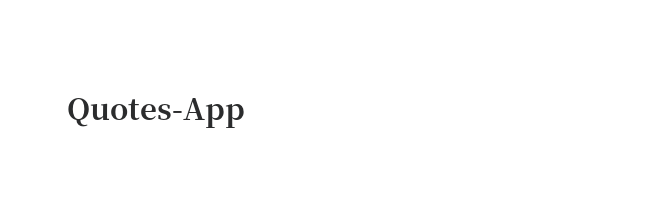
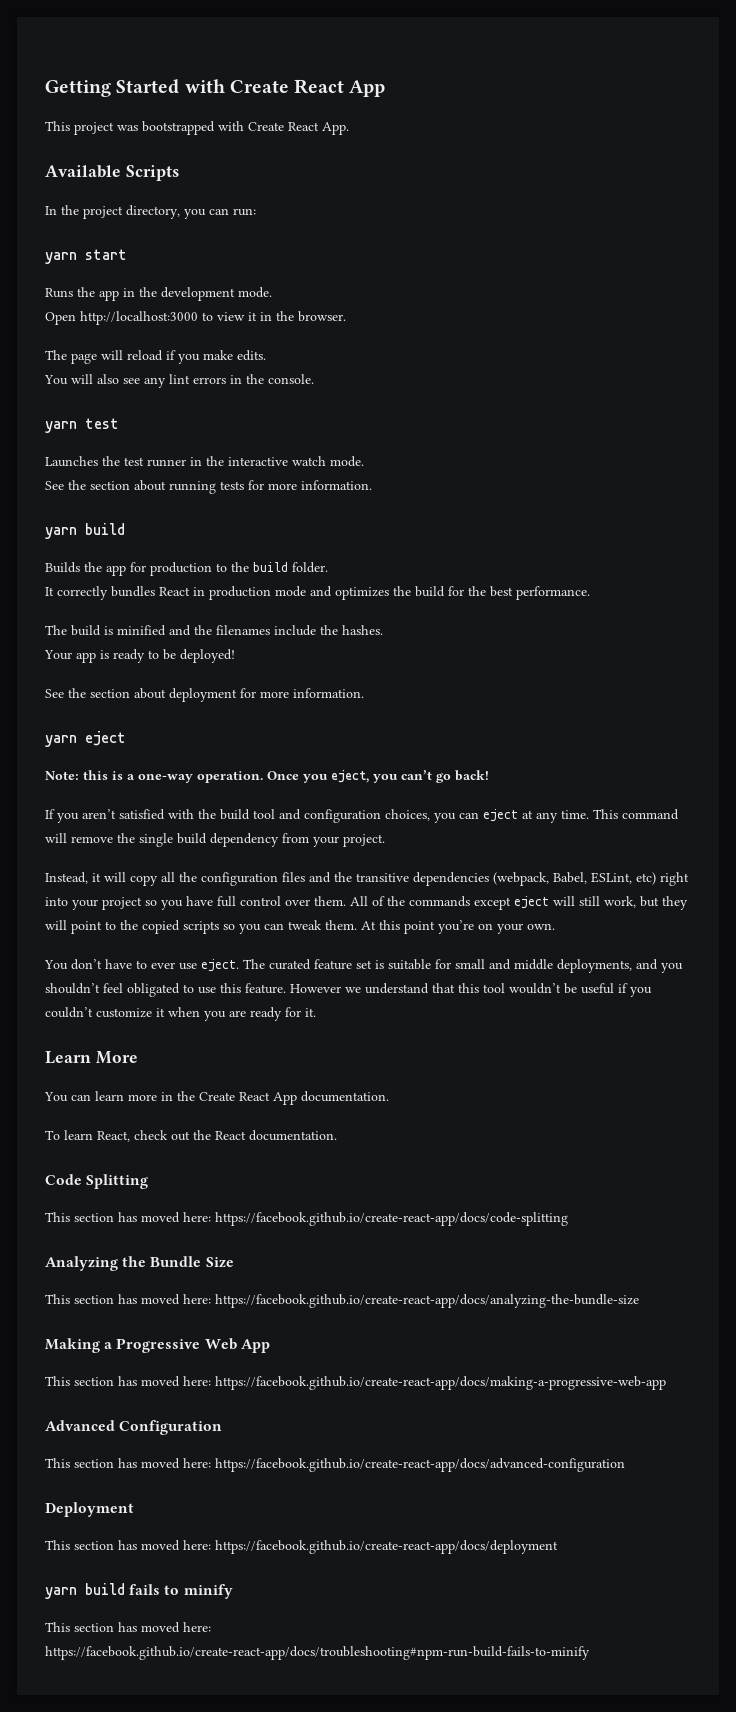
- Quotes-App
+ Getting Started with Create React App
+ This project was bootstrapped with Create React App.
+ Available Scripts
+ In the project directory, you can run:
+ yarn start
+ Runs the app in the development mode.
+ Open http://localhost:3000 to view it in the browser.
+ The page will reload if you make edits.
+ You will also see any lint errors in the console.
+ yarn test
+ Launches the test runner in the interactive watch mode.
+ See the section about running tests for more information.
+ yarn build
+ Builds the app for production to the build folder.
+ It correctly bundles React in production mode and optimizes the build for the best performance.
+ The build is minified and the filenames include the hashes.
+ Your app is ready to be deployed!
+ See the section about deployment for more information.
+ yarn eject
+ Note: this is a one-way operation. Once you eject, you can’t go back!
+ If you aren’t satisfied with the build tool and configuration choices, you can eject at any time. This command will remove the single build dependency from your project.
+ Instead, it will copy all the configuration files and the transitive dependencies (webpack, Babel, ESLint, etc) right into your project so you have full control over them. All of the commands except eject will still work, but they will point to the copied scripts so you can tweak them. At this point you’re on your own.
+ You don’t have to ever use eject. The curated feature set is suitable for small and middle deployments, and you shouldn’t feel obligated to use this feature. However we understand that this tool wouldn’t be useful if you couldn’t customize it when you are ready for it.
+ Learn More
+ You can learn more in the Create React App documentation.
+ To learn React, check out the React documentation.
+ Code Splitting
+ This section has moved here: https://facebook.github.io/create-react-app/docs/code-splitting
+ Analyzing the Bundle Size
+ This section has moved here: https://facebook.github.io/create-react-app/docs/analyzing-the-bundle-size
+ Making a Progressive Web App
+ This section has moved here: https://facebook.github.io/create-react-app/docs/making-a-progressive-web-app
+ Advanced Configuration
+ This section has moved here: https://facebook.github.io/create-react-app/docs/advanced-configuration
+ Deployment
+ This section has moved here: https://facebook.github.io/create-react-app/docs/deployment
+ yarn build fails to minify
+ This section has moved here: https://facebook.github.io/create-react-app/docs/troubleshooting#npm-run-build-fails-to-minify

